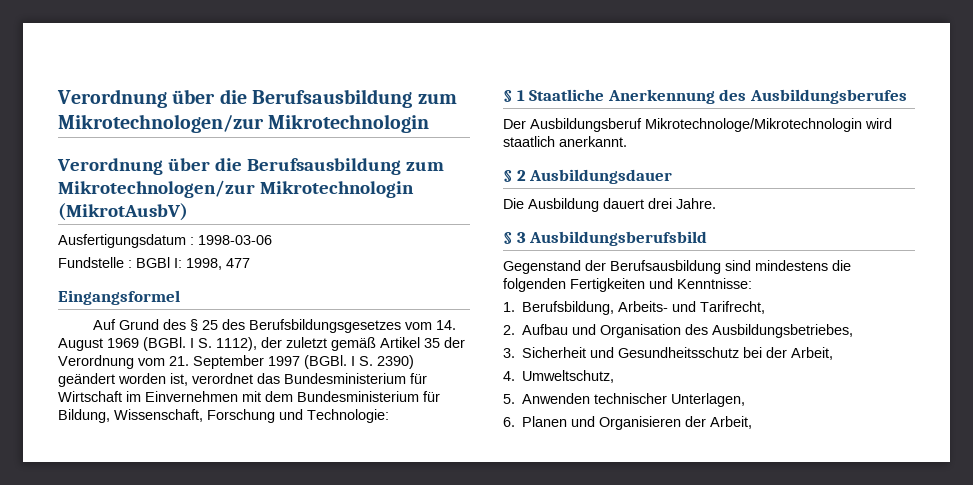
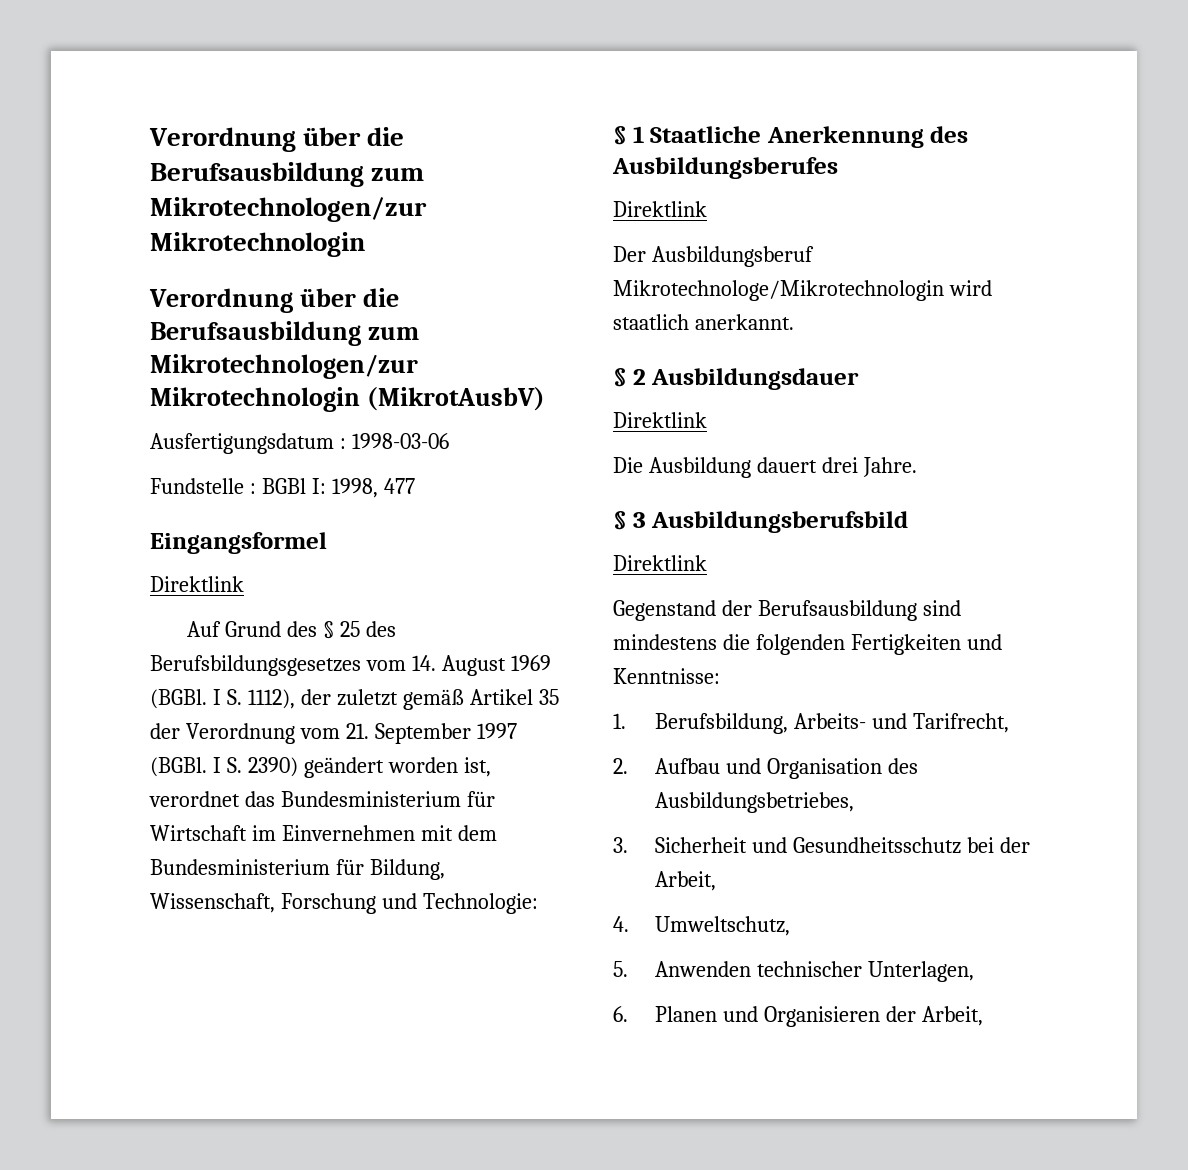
  Eingangsformel
+ Direktlink
  § 1 Staatliche Anerkennung des Ausbildungsberufes
+ Direktlink
  § 2 Ausbildungsdauer
+ Direktlink
  § 3 Ausbildungsberufsbild
+ Direktlink

